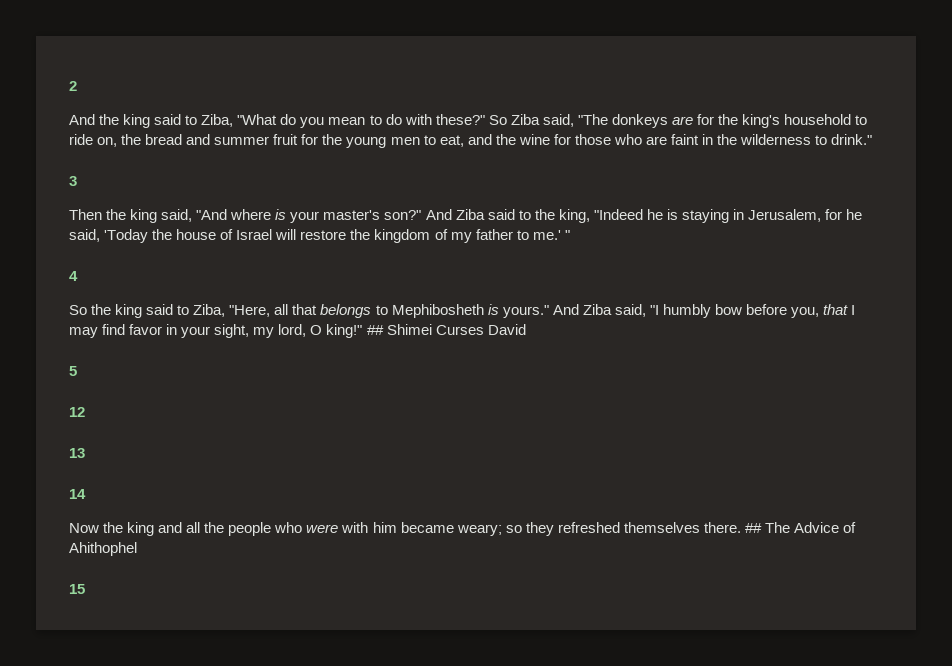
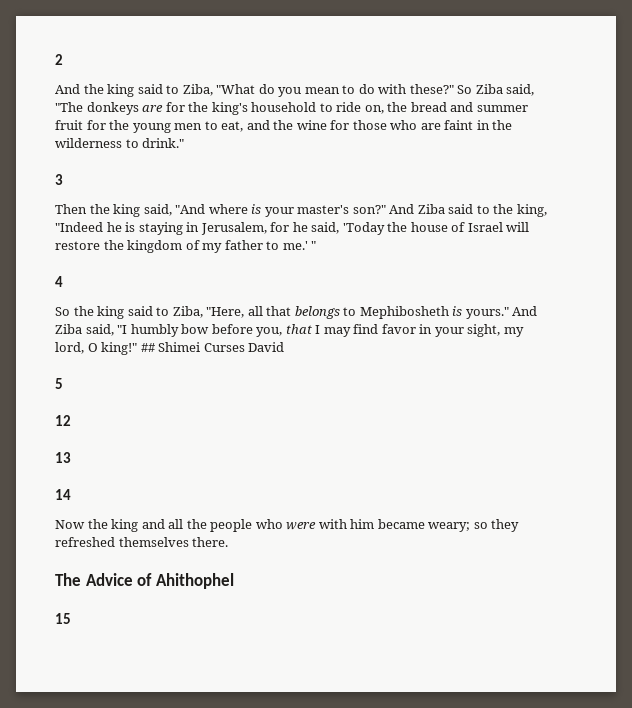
- Now the king and all the people who were with him became weary; so they refreshed themselves there. ## The Advice of Ahithophel
+ Now the king and all the people who were with him became weary; so they refreshed themselves there.
+ The Advice of Ahithophel

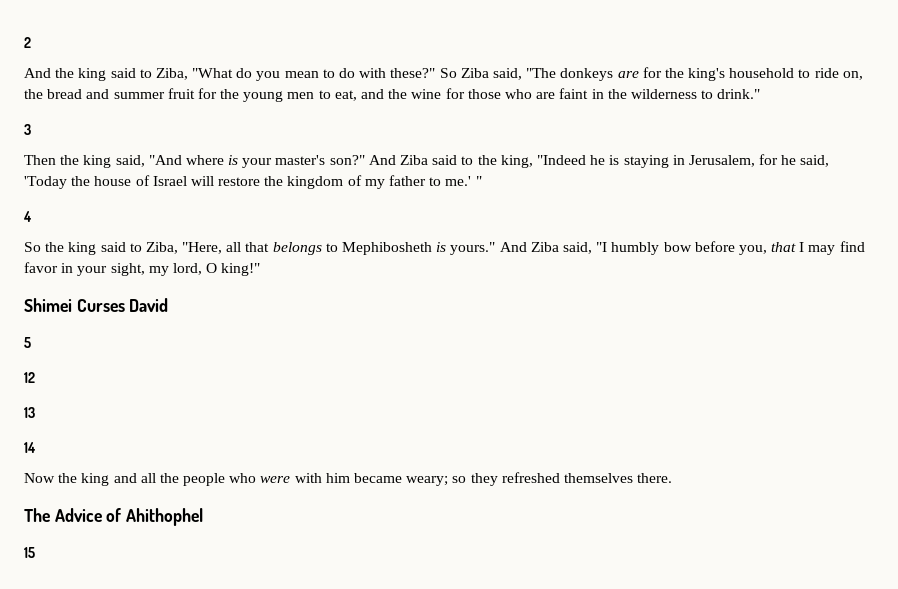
- And Ziba said, "I humbly bow before you, that I may find favor in your sight, my lord, O king!" ## Shimei Curses David
+ And Ziba said, "I humbly bow before you, that I may find favor in your sight, my lord, O king!"
+ Shimei Curses David

